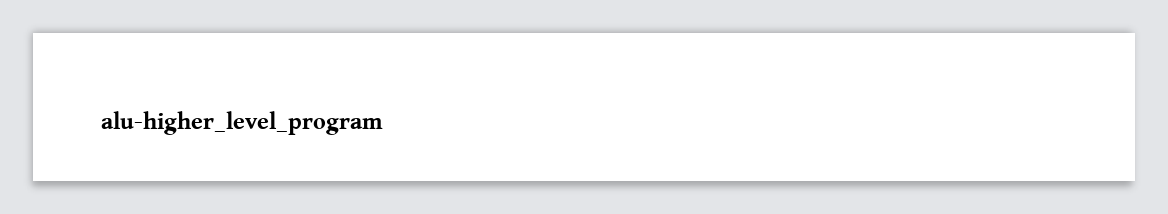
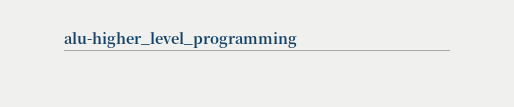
- alu-higher_level_program
+ alu-higher_level_programming

